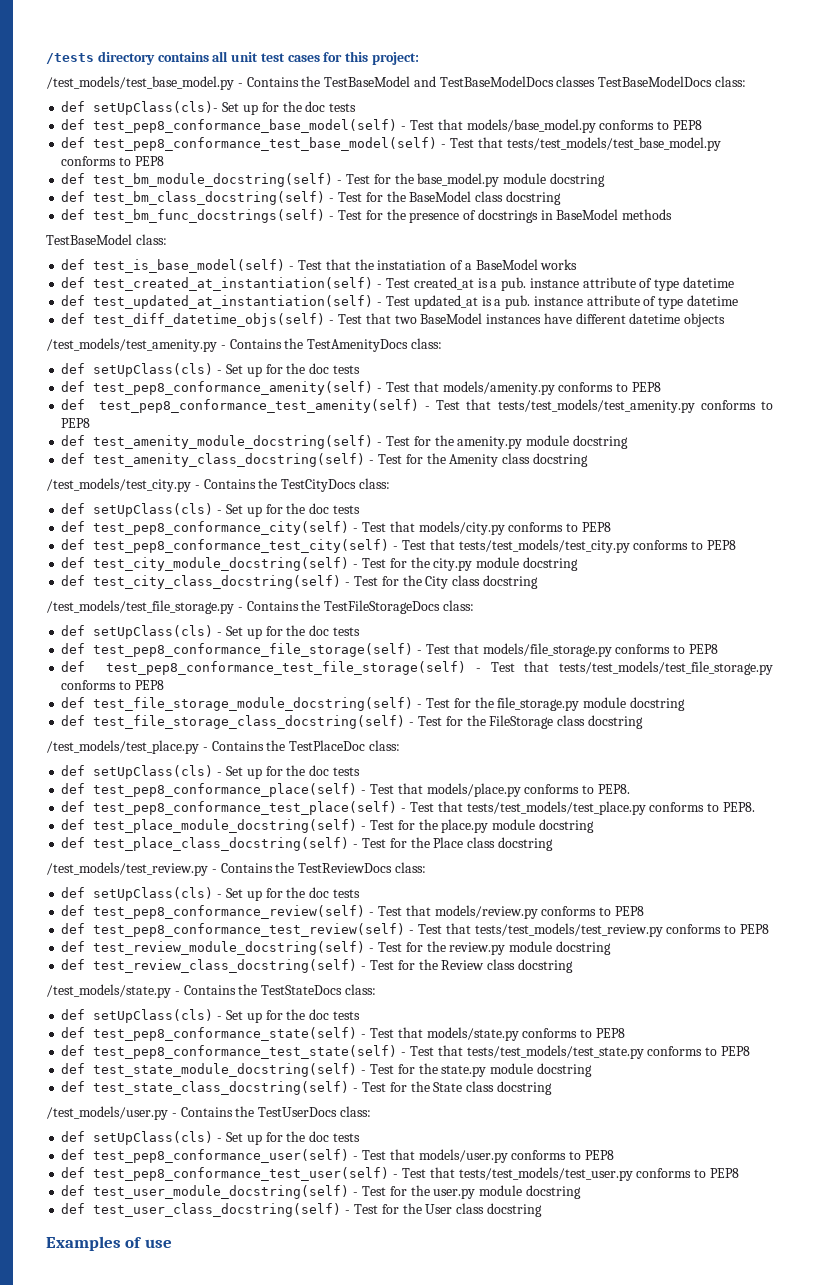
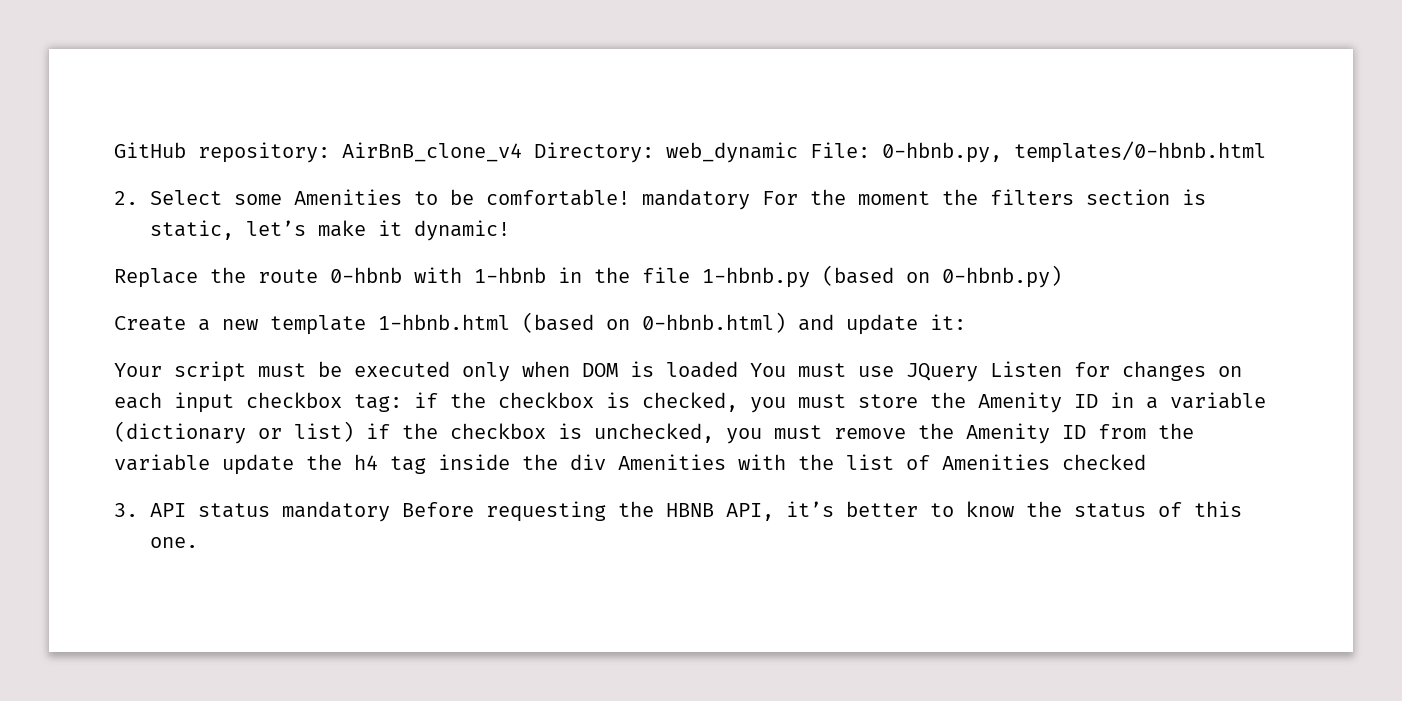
- /tests directory contains all unit test cases for this project:
- /test_models/test_base_model.py - Contains the TestBaseModel and TestBaseModelDocs classes TestBaseModelDocs class:
- def setUpClass(cls)- Set up for the doc tests
- def test_pep8_conformance_base_model(self) - Test that models/base_model.py conforms to PEP8
- def test_pep8_conformance_test_base_model(self) - Test that tests/test_models/test_base_model.py conforms to PEP8
- def test_bm_module_docstring(self) - Test for the base_model.py module docstring
- def test_bm_class_docstring(self) - Test for the BaseModel class docstring
- def test_bm_func_docstrings(self) - Test for the presence of docstrings in BaseModel methods
- TestBaseModel class:
- def test_is_base_model(self) - Test that the instatiation of a BaseModel works
- def test_created_at_instantiation(self) - Test created_at is a pub. instance attribute of type datetime
- def test_updated_at_instantiation(self) - Test updated_at is a pub. instance attribute of type datetime
- def test_diff_datetime_objs(self) - Test that two BaseModel instances have different datetime objects
- /test_models/test_amenity.py - Contains the TestAmenityDocs class:
- def setUpClass(cls) - Set up for the doc tests
- def test_pep8_conformance_amenity(self) - Test that models/amenity.py conforms to PEP8
- def test_pep8_conformance_test_amenity(self) - Test that tests/test_models/test_amenity.py conforms to PEP8
- def test_amenity_module_docstring(self) - Test for the amenity.py module docstring
- def test_amenity_class_docstring(self) - Test for the Amenity class docstring
- /test_models/test_city.py - Contains the TestCityDocs class:
- def setUpClass(cls) - Set up for the doc tests
- def test_pep8_conformance_city(self) - Test that models/city.py conforms to PEP8
- def test_pep8_conformance_test_city(self) - Test that tests/test_models/test_city.py conforms to PEP8
- def test_city_module_docstring(self) - Test for the city.py module docstring
- def test_city_class_docstring(self) - Test for the City class docstring
- /test_models/test_file_storage.py - Contains the TestFileStorageDocs class:
- def setUpClass(cls) - Set up for the doc tests
- def test_pep8_conformance_file_storage(self) - Test that models/file_storage.py conforms to PEP8
- def test_pep8_conformance_test_file_storage(self) - Test that tests/test_models/test_file_storage.py conforms to PEP8
- def test_file_storage_module_docstring(self) - Test for the file_storage.py module docstring
- def test_file_storage_class_docstring(self) - Test for the FileStorage class docstring
- /test_models/test_place.py - Contains the TestPlaceDoc class:
- def setUpClass(cls) - Set up for the doc tests
- def test_pep8_conformance_place(self) - Test that models/place.py conforms to PEP8.
- def test_pep8_conformance_test_place(self) - Test that tests/test_models/test_place.py conforms to PEP8.
- def test_place_module_docstring(self) - Test for the place.py module docstring
- def test_place_class_docstring(self) - Test for the Place class docstring
- /test_models/test_review.py - Contains the TestReviewDocs class:
- def setUpClass(cls) - Set up for the doc tests
- def test_pep8_conformance_review(self) - Test that models/review.py conforms to PEP8
- def test_pep8_conformance_test_review(self) - Test that tests/test_models/test_review.py conforms to PEP8
- def test_review_module_docstring(self) - Test for the review.py module docstring
- def test_review_class_docstring(self) - Test for the Review class docstring
- /test_models/state.py - Contains the TestStateDocs class:
- def setUpClass(cls) - Set up for the doc tests
- def test_pep8_conformance_state(self) - Test that models/state.py conforms to PEP8
- def test_pep8_conformance_test_state(self) - Test that tests/test_models/test_state.py conforms to PEP8
- def test_state_module_docstring(self) - Test for the state.py module docstring
- def test_state_class_docstring(self) - Test for the State class docstring
- /test_models/user.py - Contains the TestUserDocs class:
- def setUpClass(cls) - Set up for the doc tests
- def test_pep8_conformance_user(self) - Test that models/user.py conforms to PEP8
- def test_pep8_conformance_test_user(self) - Test that tests/test_models/test_user.py conforms to PEP8
- def test_user_module_docstring(self) - Test for the user.py module docstring
- def test_user_class_docstring(self) - Test for the User class docstring
- Examples of use
+ GitHub repository: AirBnB_clone_v4 Directory: web_dynamic File: 0-hbnb.py, templates/0-hbnb.html
+ 2. Select some Amenities to be comfortable! mandatory For the moment the filters section is static, let’s make it dynamic!
+ Replace the route 0-hbnb with 1-hbnb in the file 1-hbnb.py (based on 0-hbnb.py)
+ Create a new template 1-hbnb.html (based on 0-hbnb.html) and update it:
+ Your script must be executed only when DOM is loaded You must use JQuery Listen for changes on each input checkbox tag: if the checkbox is checked, you must store the Amenity ID in a variable (dictionary or list) if the checkbox is unchecked, you must remove the Amenity ID from the variable update the h4 tag inside the div Amenities with the list of Amenities checked
+ 3. API status mandatory Before requesting the HBNB API, it’s better to know the status of this one.

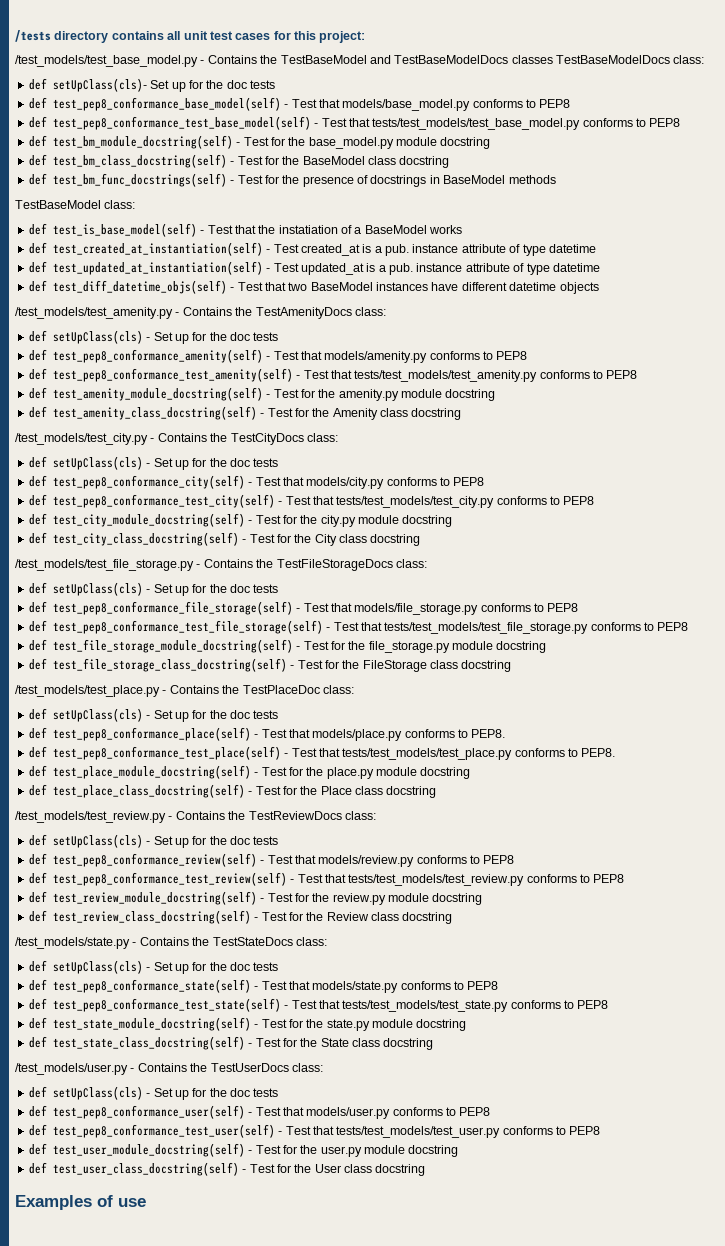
- GitHub repository: AirBnB_clone_v4 Directory: web_dynamic File: 0-hbnb.py, templates/0-hbnb.html
- 2. Select some Amenities to be comfortable! mandatory For the moment the filters section is static, let’s make it dynamic!
- Replace the route 0-hbnb with 1-hbnb in the file 1-hbnb.py (based on 0-hbnb.py)
- Create a new template 1-hbnb.html (based on 0-hbnb.html) and update it:
- Your script must be executed only when DOM is loaded You must use JQuery Listen for changes on each input checkbox tag: if the checkbox is checked, you must store the Amenity ID in a variable (dictionary or list) if the checkbox is unchecked, you must remove the Amenity ID from the variable update the h4 tag inside the div Amenities with the list of Amenities checked
- 3. API status mandatory Before requesting the HBNB API, it’s better to know the status of this one.
+ /tests directory contains all unit test cases for this project:
+ /test_models/test_base_model.py - Contains the TestBaseModel and TestBaseModelDocs classes TestBaseModelDocs class:
+ def setUpClass(cls)- Set up for the doc tests
+ def test_pep8_conformance_base_model(self) - Test that models/base_model.py conforms to PEP8
+ def test_pep8_conformance_test_base_model(self) - Test that tests/test_models/test_base_model.py conforms to PEP8
+ def test_bm_module_docstring(self) - Test for the base_model.py module docstring
+ def test_bm_class_docstring(self) - Test for the BaseModel class docstring
+ def test_bm_func_docstrings(self) - Test for the presence of docstrings in BaseModel methods
+ TestBaseModel class:
+ def test_is_base_model(self) - Test that the instatiation of a BaseModel works
+ def test_created_at_instantiation(self) - Test created_at is a pub. instance attribute of type datetime
+ def test_updated_at_instantiation(self) - Test updated_at is a pub. instance attribute of type datetime
+ def test_diff_datetime_objs(self) - Test that two BaseModel instances have different datetime objects
+ /test_models/test_amenity.py - Contains the TestAmenityDocs class:
+ def setUpClass(cls) - Set up for the doc tests
+ def test_pep8_conformance_amenity(self) - Test that models/amenity.py conforms to PEP8
+ def test_pep8_conformance_test_amenity(self) - Test that tests/test_models/test_amenity.py conforms to PEP8
+ def test_amenity_module_docstring(self) - Test for the amenity.py module docstring
+ def test_amenity_class_docstring(self) - Test for the Amenity class docstring
+ /test_models/test_city.py - Contains the TestCityDocs class:
+ def setUpClass(cls) - Set up for the doc tests
+ def test_pep8_conformance_city(self) - Test that models/city.py conforms to PEP8
+ def test_pep8_conformance_test_city(self) - Test that tests/test_models/test_city.py conforms to PEP8
+ def test_city_module_docstring(self) - Test for the city.py module docstring
+ def test_city_class_docstring(self) - Test for the City class docstring
+ /test_models/test_file_storage.py - Contains the TestFileStorageDocs class:
+ def setUpClass(cls) - Set up for the doc tests
+ def test_pep8_conformance_file_storage(self) - Test that models/file_storage.py conforms to PEP8
+ def test_pep8_conformance_test_file_storage(self) - Test that tests/test_models/test_file_storage.py conforms to PEP8
+ def test_file_storage_module_docstring(self) - Test for the file_storage.py module docstring
+ def test_file_storage_class_docstring(self) - Test for the FileStorage class docstring
+ /test_models/test_place.py - Contains the TestPlaceDoc class:
+ def setUpClass(cls) - Set up for the doc tests
+ def test_pep8_conformance_place(self) - Test that models/place.py conforms to PEP8.
+ def test_pep8_conformance_test_place(self) - Test that tests/test_models/test_place.py conforms to PEP8.
+ def test_place_module_docstring(self) - Test for the place.py module docstring
+ def test_place_class_docstring(self) - Test for the Place class docstring
+ /test_models/test_review.py - Contains the TestReviewDocs class:
+ def setUpClass(cls) - Set up for the doc tests
+ def test_pep8_conformance_review(self) - Test that models/review.py conforms to PEP8
+ def test_pep8_conformance_test_review(self) - Test that tests/test_models/test_review.py conforms to PEP8
+ def test_review_module_docstring(self) - Test for the review.py module docstring
+ def test_review_class_docstring(self) - Test for the Review class docstring
+ /test_models/state.py - Contains the TestStateDocs class:
+ def setUpClass(cls) - Set up for the doc tests
+ def test_pep8_conformance_state(self) - Test that models/state.py conforms to PEP8
+ def test_pep8_conformance_test_state(self) - Test that tests/test_models/test_state.py conforms to PEP8
+ def test_state_module_docstring(self) - Test for the state.py module docstring
+ def test_state_class_docstring(self) - Test for the State class docstring
+ /test_models/user.py - Contains the TestUserDocs class:
+ def setUpClass(cls) - Set up for the doc tests
+ def test_pep8_conformance_user(self) - Test that models/user.py conforms to PEP8
+ def test_pep8_conformance_test_user(self) - Test that tests/test_models/test_user.py conforms to PEP8
+ def test_user_module_docstring(self) - Test for the user.py module docstring
+ def test_user_class_docstring(self) - Test for the User class docstring
+ Examples of use

